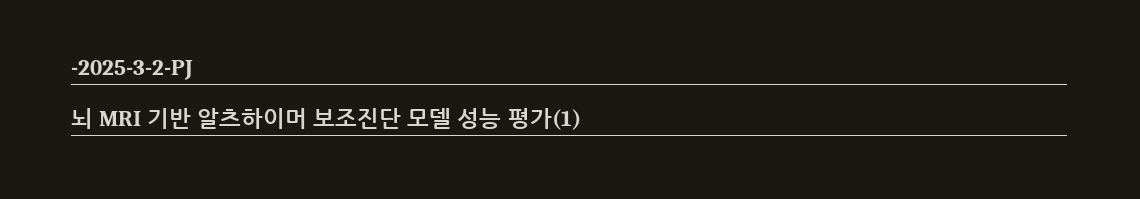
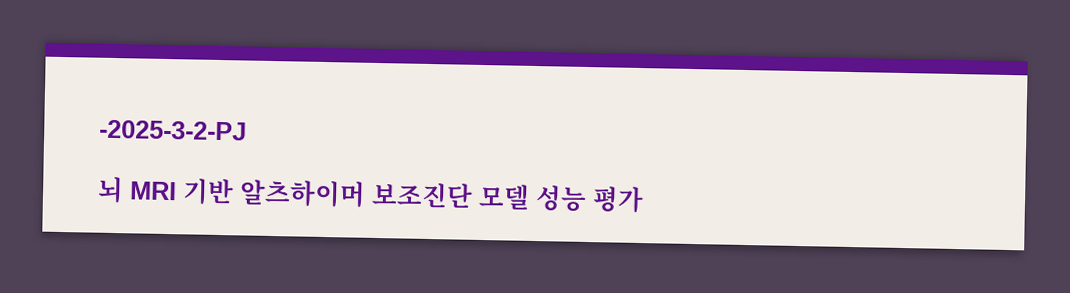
- 뇌 MRI 기반 알츠하이머 보조진단 모델 성능 평가(1)
+ 뇌 MRI 기반 알츠하이머 보조진단 모델 성능 평가

